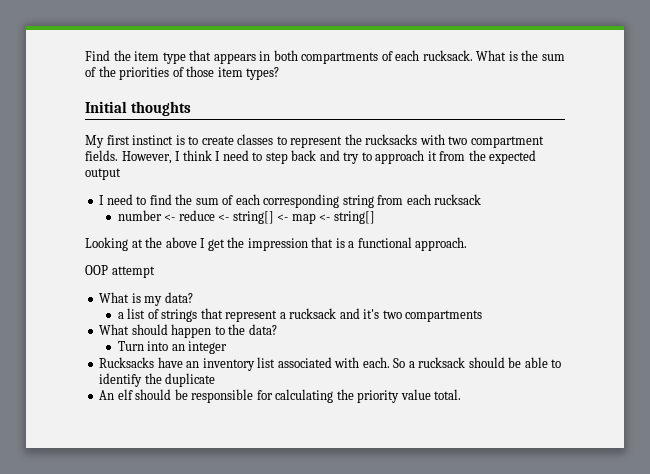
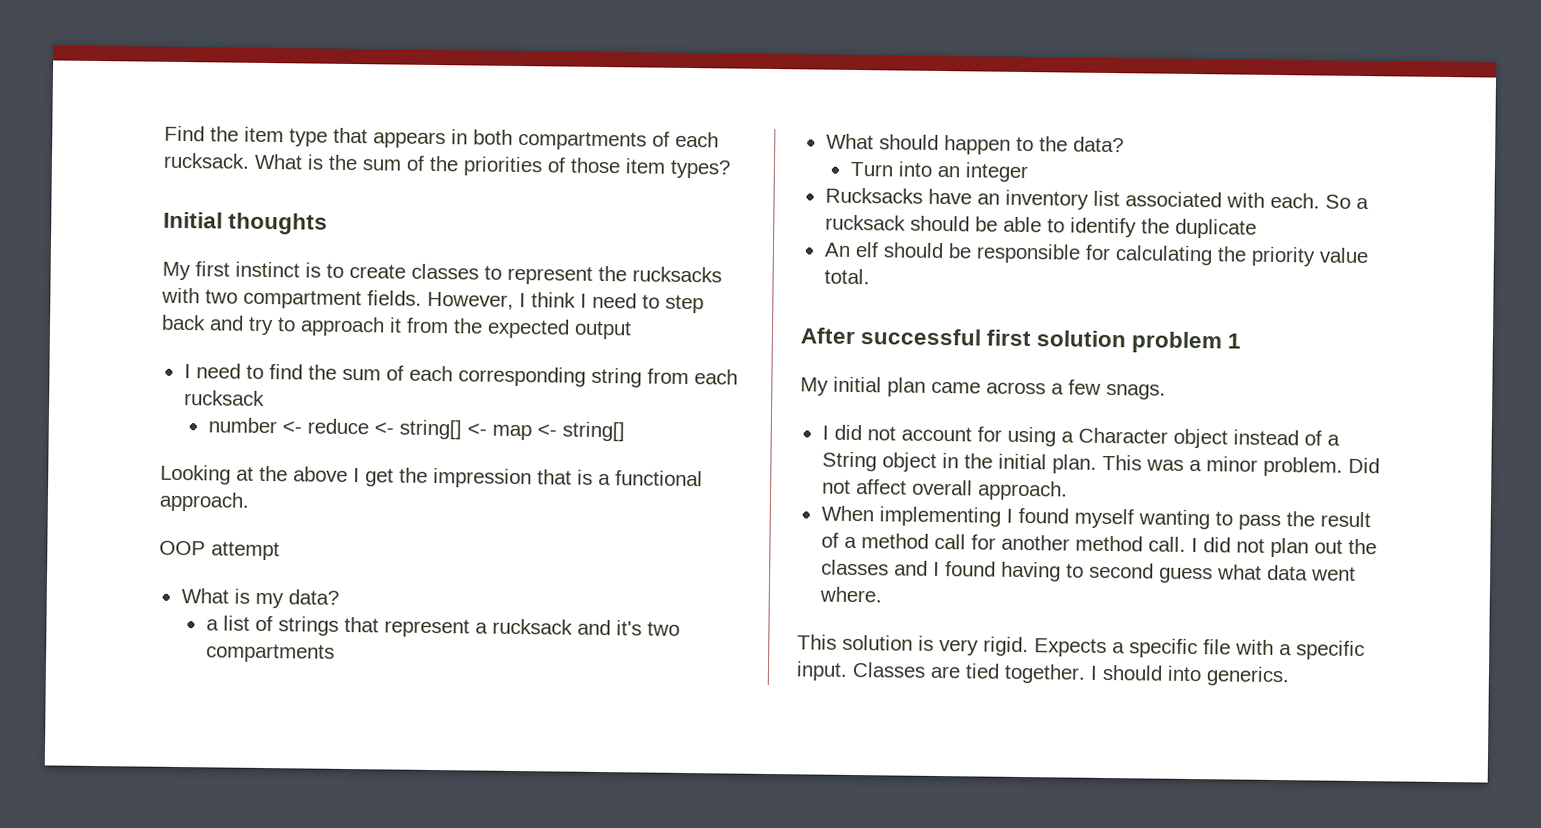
+ After successful first solution problem 1
+ My initial plan came across a few snags.
+ I did not account for using a Character object instead of a String object in the initial plan. This was a minor problem. Did not affect overall approach.
+ When implementing I found myself wanting to pass the result of a method call for another method call. I did not plan out the classes and I found having to second guess what data went where.
+ This solution is very rigid. Expects a specific file with a specific input. Classes are tied together. I should into generics.

